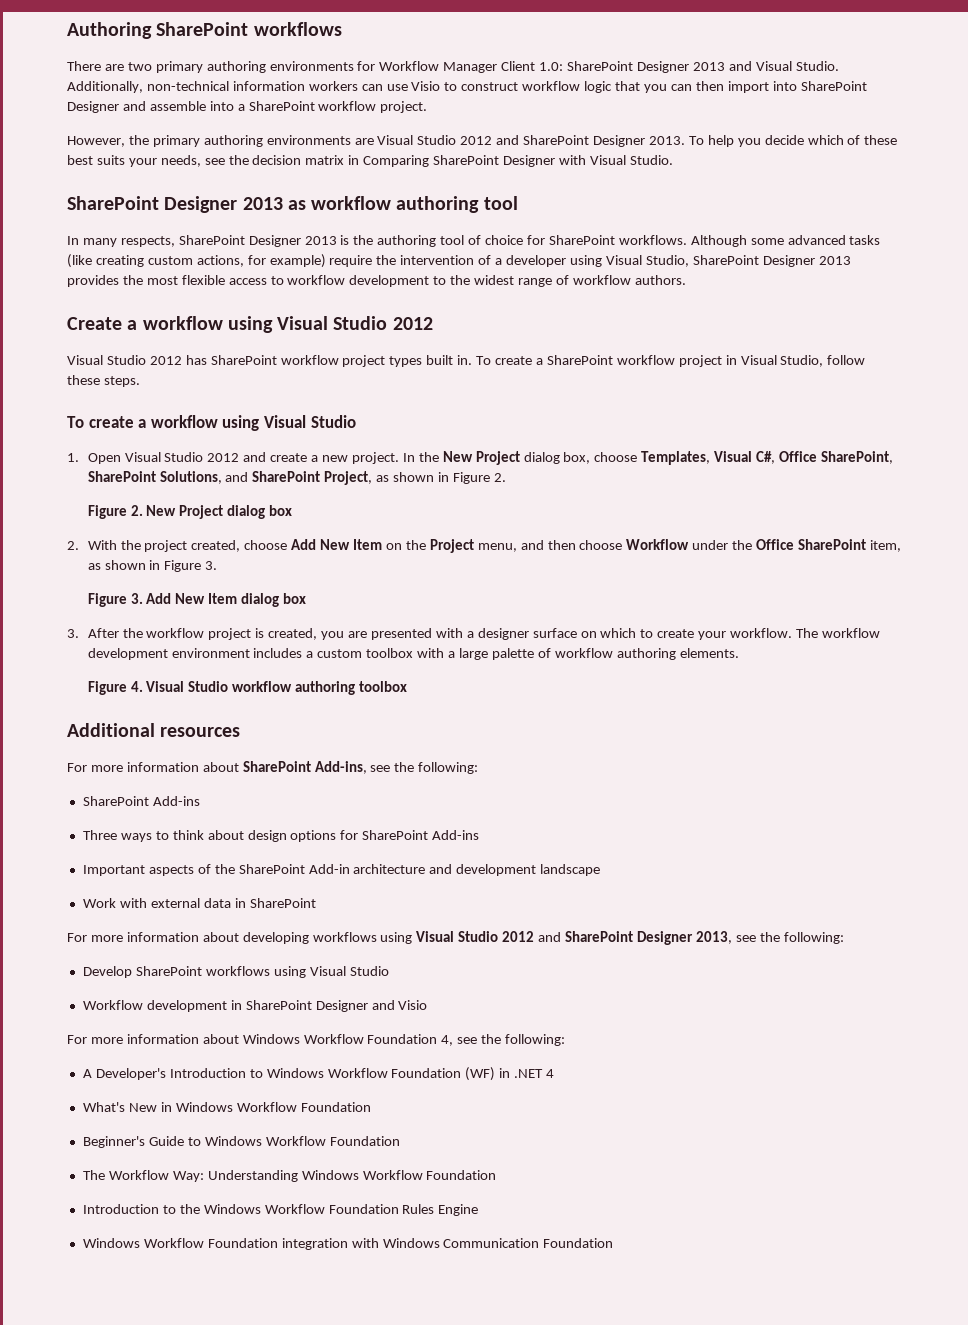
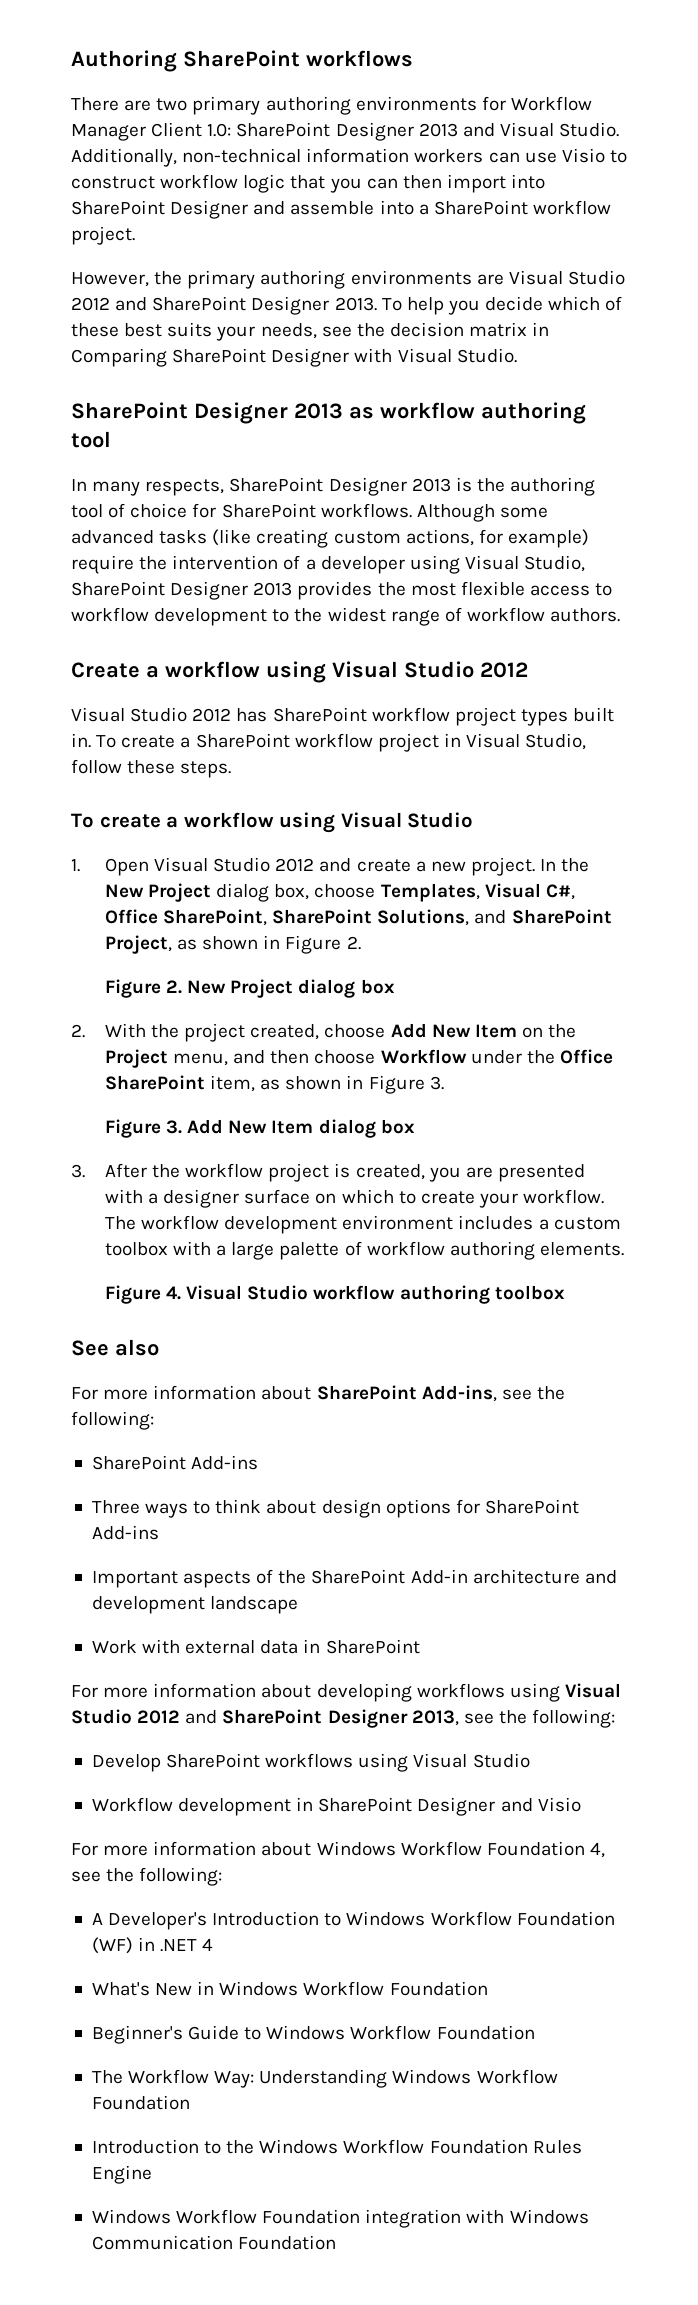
- Additional resources
+ See also

